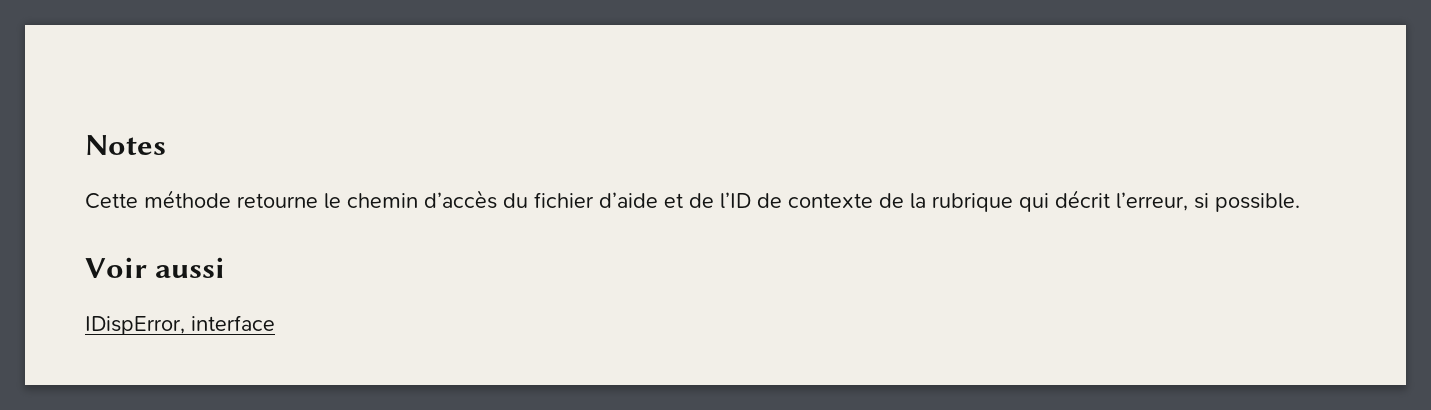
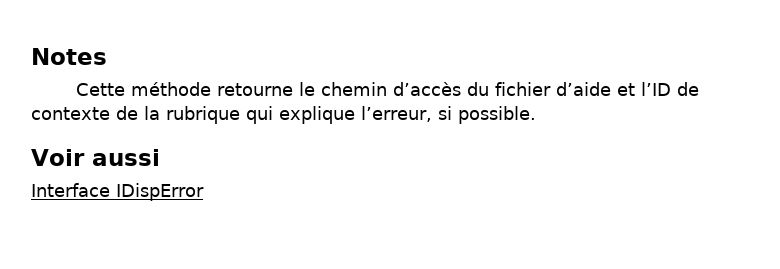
- Cette méthode retourne le chemin d’accès du fichier d’aide et de l’ID de contexte de la rubrique qui décrit l’erreur, si possible.
+ Cette méthode retourne le chemin d’accès du fichier d’aide et l’ID de contexte de la rubrique qui explique l’erreur, si possible.
- IDispError, interface
+ Interface IDispError

